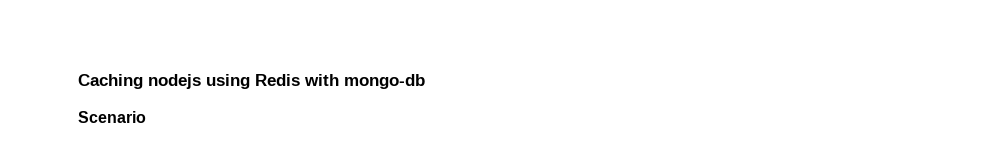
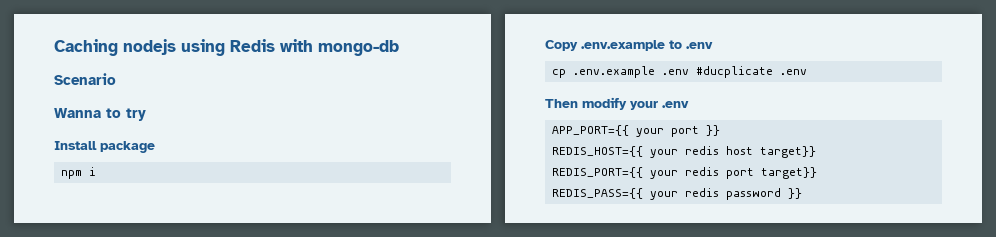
+ Wanna to try
+ Install package
+ npm i
+ Copy .env.example to .env
+ cp .env.example .env #ducplicate .env
+ Then modify your .env
+ APP_PORT={{ your port }}
+ REDIS_HOST={{ your redis host target}}
+ REDIS_PORT={{ your redis port target}}
+ REDIS_PASS={{ your redis password }}

